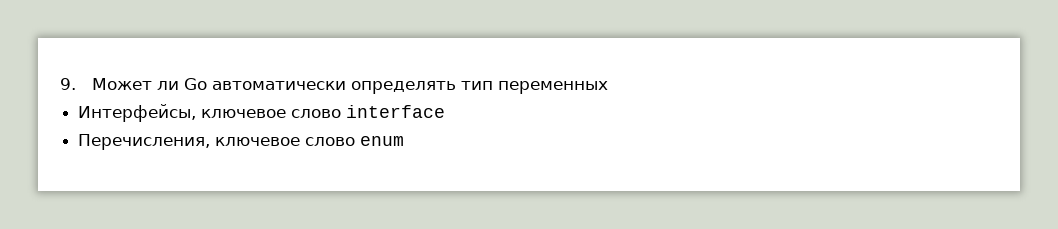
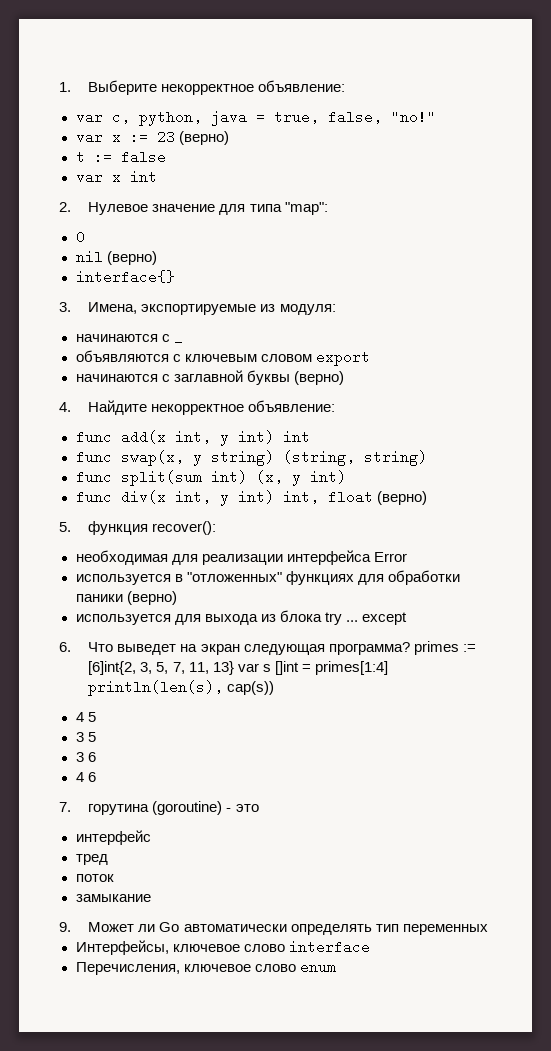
+ 1. Выберите некорректное объявление:
+ var c, python, java = true, false, "no!"
+ var x := 23 (верно)
+ t := false
+ var x int
+ 2. Нулевое значение для типа "map":
+ 0
+ nil (верно)
+ interface{}
+ 3. Имена, экспортируемые из модуля:
+ начинаются с _
+ объявляются с ключевым словом export
+ начинаются с заглавной буквы (верно)
+ 4. Найдите некорректное объявление:
+ func add(x int, y int) int
+ func swap(x, y string) (string, string)
+ func split(sum int) (x, y int)
+ func div(x int, y int) int, float (верно)
+ 5. функция recover():
+ необходимая для реализации интерфейса Error
+ используется в "отложенных" функциях для обработки паники (верно)
+ используется для выхода из блока try ... except
+ 6. Что выведет на экран следующая программа? primes := [6]int{2, 3, 5, 7, 11, 13} var s []int = primes[1:4] println(len(s), cap(s))
+ 4 5
+ 3 5
+ 3 6
+ 4 6
+ 7. горутина (goroutine) - это
+ интерфейс
+ тред
+ поток
+ замыкание

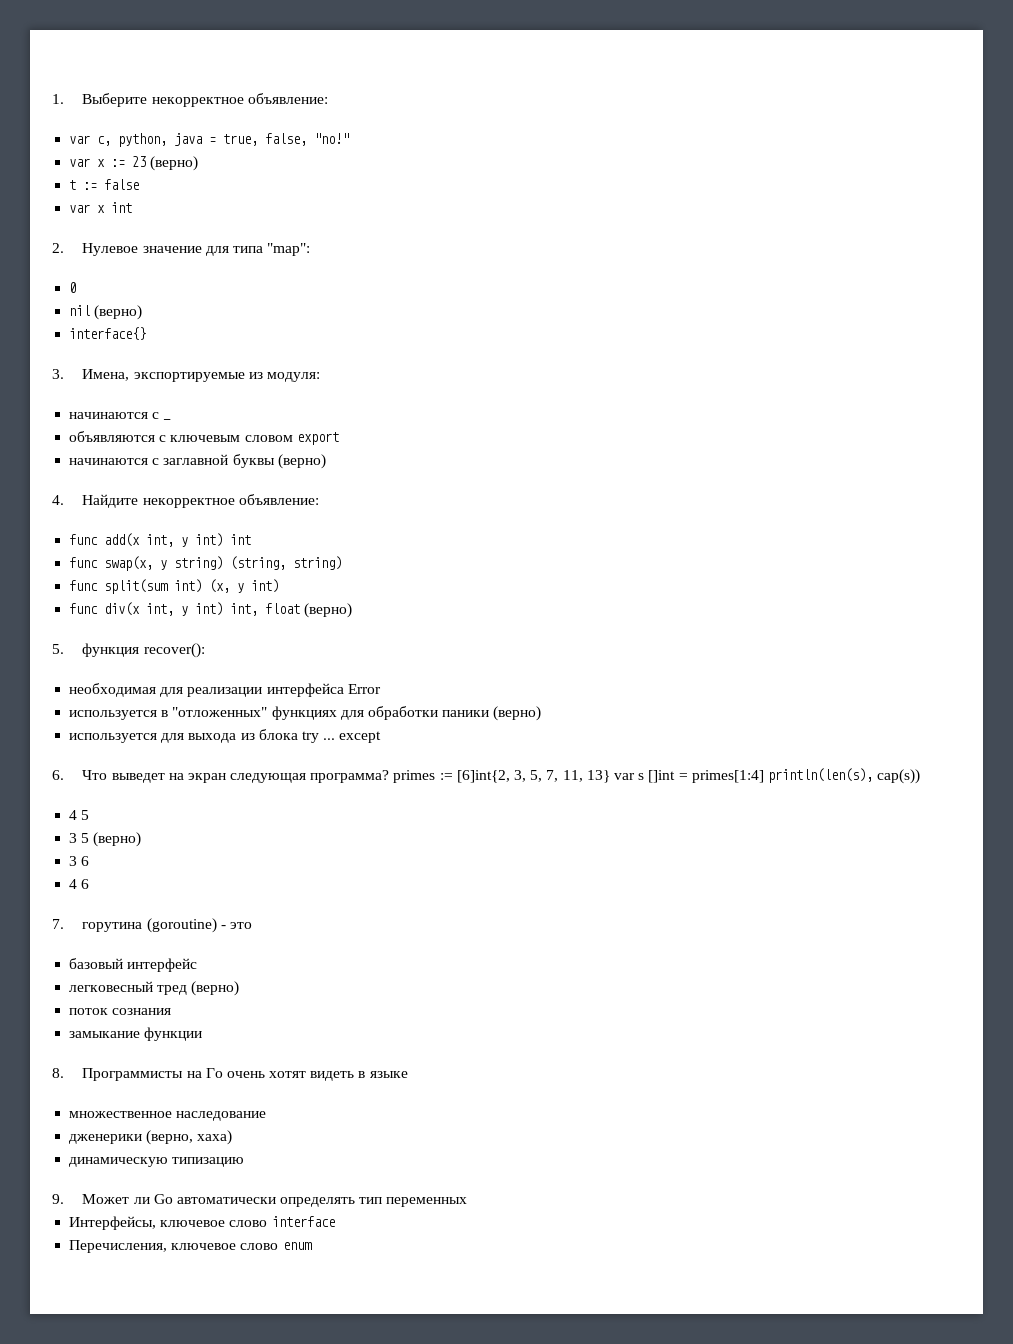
- 3 5
+ 3 5 (верно)
- интерфейс
+ базовый интерфейс
- тред
+ легковесный тред (верно)
- поток
+ поток сознания
- замыкание
+ замыкание функции
+ 8. Программисты на Го очень хотят видеть в языке
+ множественное наследование
+ дженерики (верно, хаха)
+ динамическую типизацию

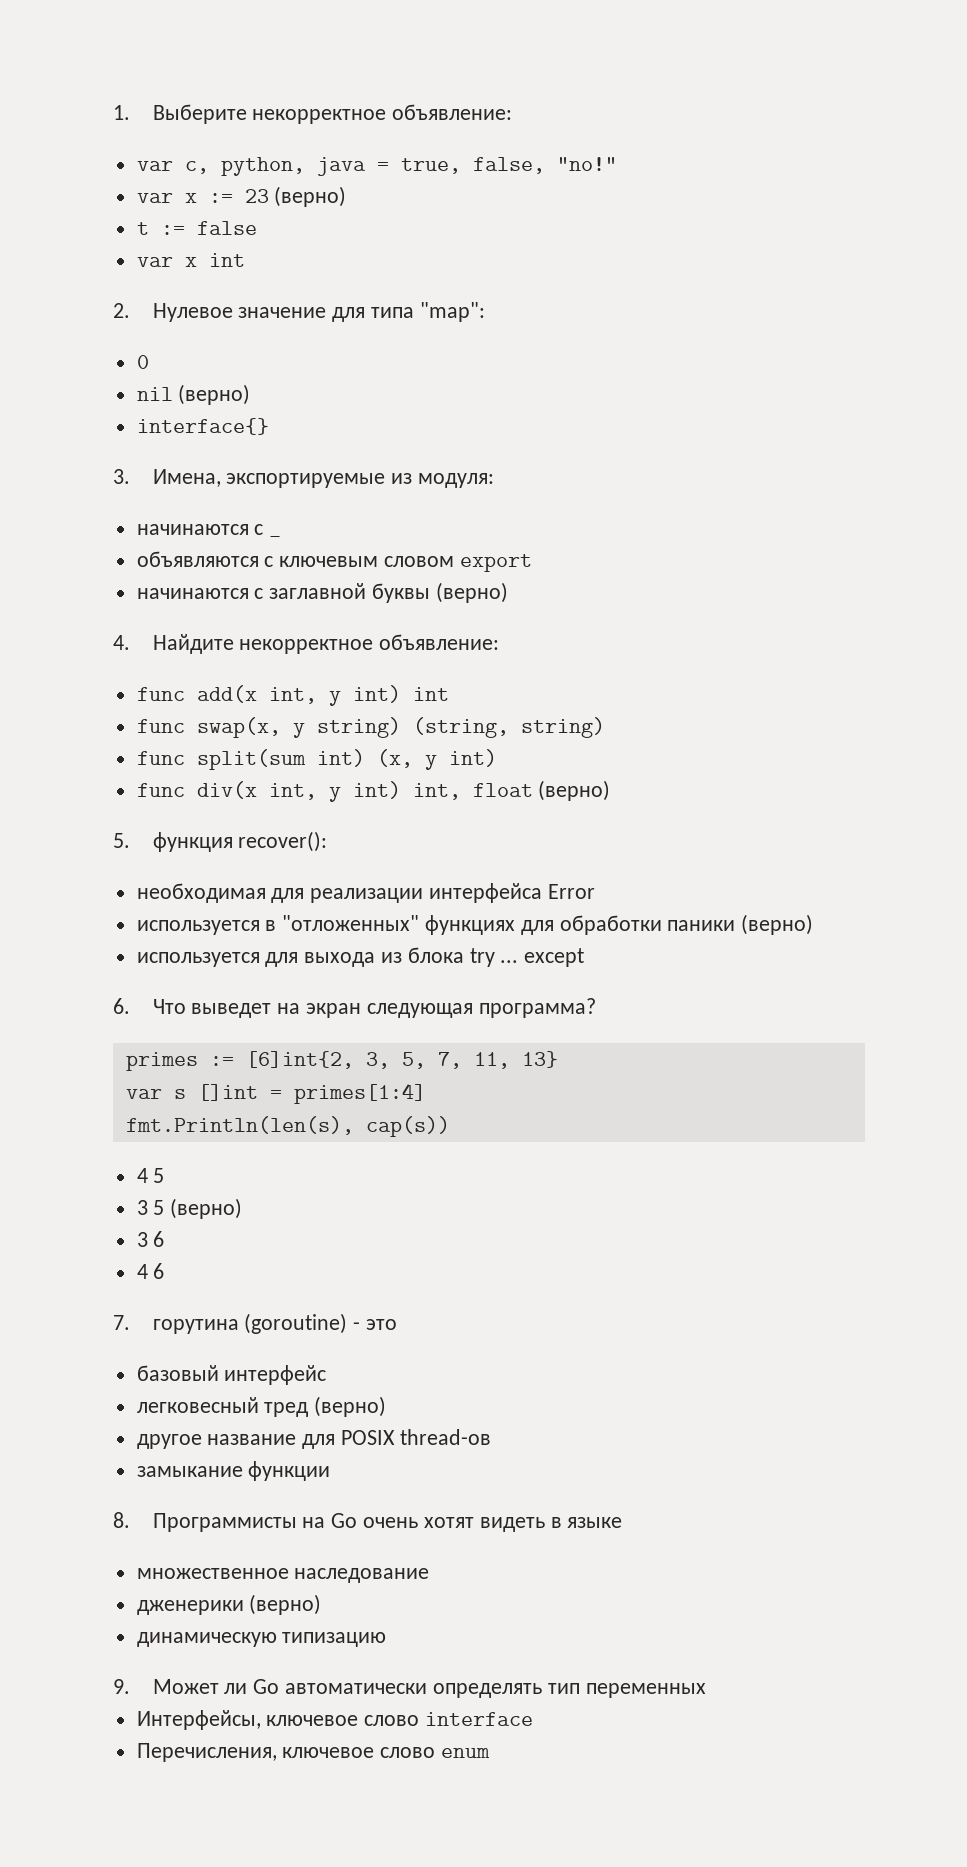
- 6. Что выведет на экран следующая программа? primes := [6]int{2, 3, 5, 7, 11, 13} var s []int = primes[1:4] println(len(s), cap(s))
+ 6. Что выведет на экран следующая программа?
+ primes := [6]int{2, 3, 5, 7, 11, 13}
+ var s []int = primes[1:4]
+ fmt.Println(len(s), cap(s))
- поток сознания
+ другое название для POSIX thread-ов
- 8. Программисты на Го очень хотят видеть в языке
+ 8. Программисты на Go очень хотят видеть в языке
- дженерики (верно, хаха)
+ дженерики (верно)

